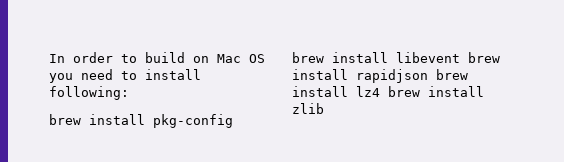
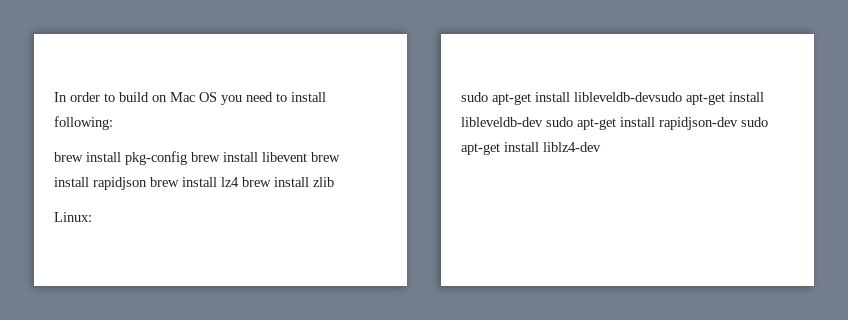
+ Linux:
+ sudo apt-get install libleveldb-devsudo apt-get install libleveldb-dev sudo apt-get install rapidjson-dev sudo apt-get install liblz4-dev

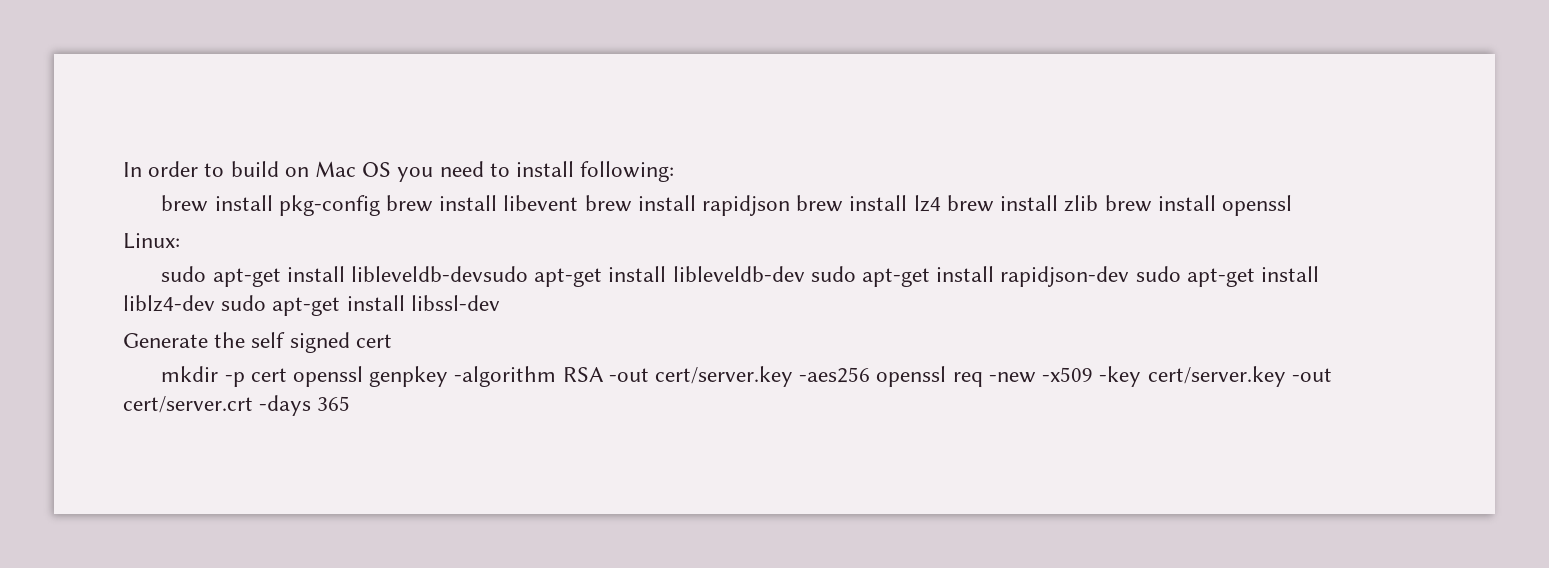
- brew install pkg-config brew install libevent brew install rapidjson brew install lz4 brew install zlib
+ brew install pkg-config brew install libevent brew install rapidjson brew install lz4 brew install zlib brew install openssl
- sudo apt-get install libleveldb-devsudo apt-get install libleveldb-dev sudo apt-get install rapidjson-dev sudo apt-get install liblz4-dev
+ sudo apt-get install libleveldb-devsudo apt-get install libleveldb-dev sudo apt-get install rapidjson-dev sudo apt-get install liblz4-dev sudo apt-get install libssl-dev
+ Generate the self signed cert
+ mkdir -p cert openssl genpkey -algorithm RSA -out cert/server.key -aes256 openssl req -new -x509 -key cert/server.key -out cert/server.crt -days 365

